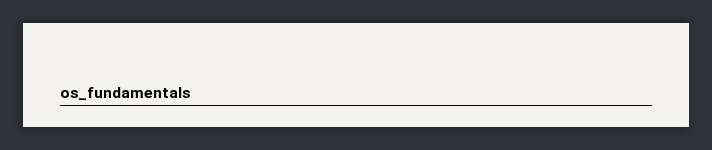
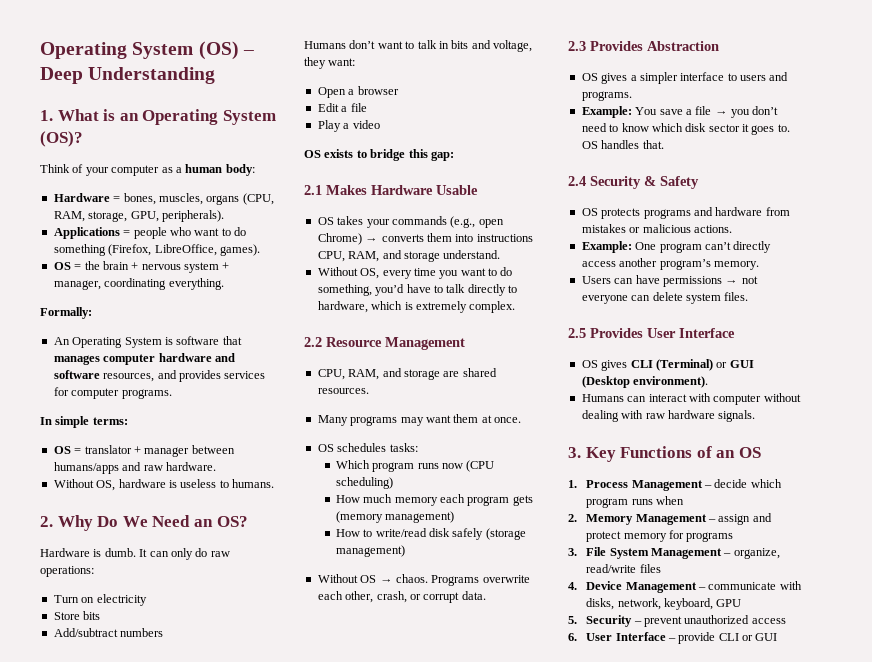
- os_fundamentals
+ Operating System (OS) – Deep Understanding
+ 1. What is an Operating System (OS)?
+ Think of your computer as a human body:
+ Hardware = bones, muscles, organs (CPU, RAM, storage, GPU, peripherals).
+ Applications = people who want to do something (Firefox, LibreOffice, games).
+ OS = the brain + nervous system + manager, coordinating everything.
+ Formally:
+ An Operating System is software that manages computer hardware and software resources, and provides services for computer programs.
+ In simple terms:
+ OS = translator + manager between humans/apps and raw hardware.
+ Without OS, hardware is useless to humans.
+ 2. Why Do We Need an OS?
+ Hardware is dumb. It can only do raw operations:
+ Turn on electricity
+ Store bits
+ Add/subtract numbers
+ Humans don’t want to talk in bits and voltage, they want:
+ Open a browser
+ Edit a file
+ Play a video
+ OS exists to bridge this gap:
+ 2.1 Makes Hardware Usable
+ OS takes your commands (e.g., open Chrome) → converts them into instructions CPU, RAM, and storage understand.
+ Without OS, every time you want to do something, you’d have to talk directly to hardware, which is extremely complex.
+ 2.2 Resource Management
+ CPU, RAM, and storage are shared resources.
+ Many programs may want them at once.
+ OS schedules tasks:
+ Which program runs now (CPU scheduling)
+ How much memory each program gets (memory management)
+ How to write/read disk safely (storage management)
+ Without OS → chaos. Programs overwrite each other, crash, or corrupt data.
+ 2.3 Provides Abstraction
+ OS gives a simpler interface to users and programs.
+ Example: You save a file → you don’t need to know which disk sector it goes to. OS handles that.
+ 2.4 Security & Safety
+ OS protects programs and hardware from mistakes or malicious actions.
+ Example: One program can’t directly access another program’s memory.
+ Users can have permissions → not everyone can delete system files.
+ 2.5 Provides User Interface
+ OS gives CLI (Terminal) or GUI (Desktop environment).
+ Humans can interact with computer without dealing with raw hardware signals.
+ 3. Key Functions of an OS
+ 1. Process Management – decide which program runs when
+ 2. Memory Management – assign and protect memory for programs
+ 3. File System Management – organize, read/write files
+ 4. Device Management – communicate with disks, network, keyboard, GPU
+ 5. Security – prevent unauthorized access
+ 6. User Interface – provide CLI or GUI

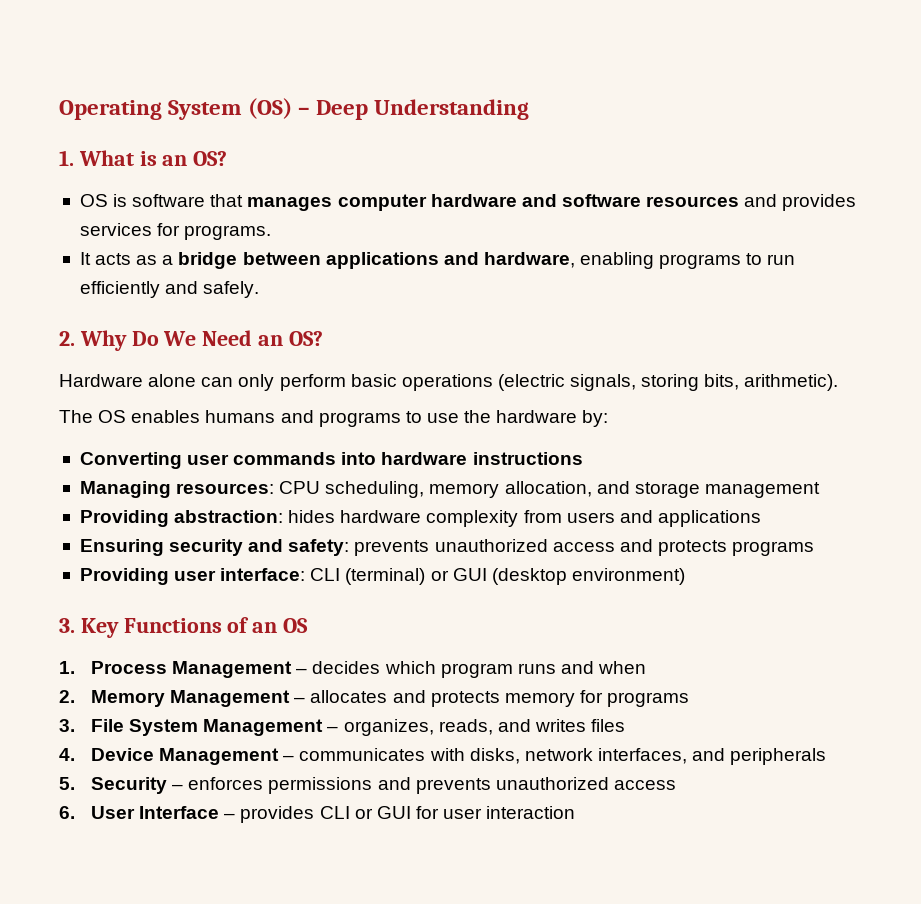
- 1. What is an Operating System (OS)?
- Think of your computer as a human body:
- Hardware = bones, muscles, organs (CPU, RAM, storage, GPU, peripherals).
- Applications = people who want to do something (Firefox, LibreOffice, games).
- OS = the brain + nervous system + manager, coordinating everything.
- Formally:
- An Operating System is software that manages computer hardware and software resources, and provides services for computer programs.
- In simple terms:
- OS = translator + manager between humans/apps and raw hardware.
- Without OS, hardware is useless to humans.
+ 1. What is an OS?
+ OS is software that manages computer hardware and software resources and provides services for programs.
+ It acts as a bridge between applications and hardware, enabling programs to run efficiently and safely.
- Hardware is dumb. It can only do raw operations:
- Turn on electricity
- Store bits
- Add/subtract numbers
- Humans don’t want to talk in bits and voltage, they want:
- Open a browser
- Edit a file
- Play a video
- OS exists to bridge this gap:
- 2.1 Makes Hardware Usable
- OS takes your commands (e.g., open Chrome) → converts them into instructions CPU, RAM, and storage understand.
- Without OS, every time you want to do something, you’d have to talk directly to hardware, which is extremely complex.
- 2.2 Resource Management
- CPU, RAM, and storage are shared resources.
- Many programs may want them at once.
- OS schedules tasks:
- Which program runs now (CPU scheduling)
- How much memory each program gets (memory management)
- How to write/read disk safely (storage management)
- Without OS → chaos. Programs overwrite each other, crash, or corrupt data.
- 2.3 Provides Abstraction
- OS gives a simpler interface to users and programs.
- Example: You save a file → you don’t need to know which disk sector it goes to. OS handles that.
- 2.4 Security & Safety
- OS protects programs and hardware from mistakes or malicious actions.
- Example: One program can’t directly access another program’s memory.
- Users can have permissions → not everyone can delete system files.
- 2.5 Provides User Interface
- OS gives CLI (Terminal) or GUI (Desktop environment).
- Humans can interact with computer without dealing with raw hardware signals.
+ Hardware alone can only perform basic operations (electric signals, storing bits, arithmetic).
+ The OS enables humans and programs to use the hardware by:
+ Converting user commands into hardware instructions
+ Managing resources: CPU scheduling, memory allocation, and storage management
+ Providing abstraction: hides hardware complexity from users and applications
+ Ensuring security and safety: prevents unauthorized access and protects programs
+ Providing user interface: CLI (terminal) or GUI (desktop environment)
- 1. Process Management – decide which program runs when
+ 1. Process Management – decides which program runs and when
- 2. Memory Management – assign and protect memory for programs
+ 2. Memory Management – allocates and protects memory for programs
- 3. File System Management – organize, read/write files
+ 3. File System Management – organizes, reads, and writes files
- 4. Device Management – communicate with disks, network, keyboard, GPU
+ 4. Device Management – communicates with disks, network interfaces, and peripherals
- 5. Security – prevent unauthorized access
+ 5. Security – enforces permissions and prevents unauthorized access
- 6. User Interface – provide CLI or GUI
+ 6. User Interface – provides CLI or GUI for user interaction

